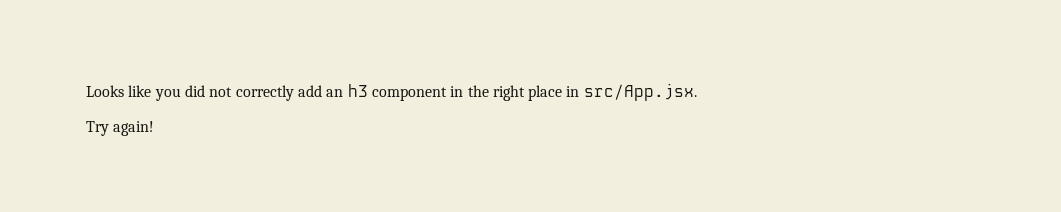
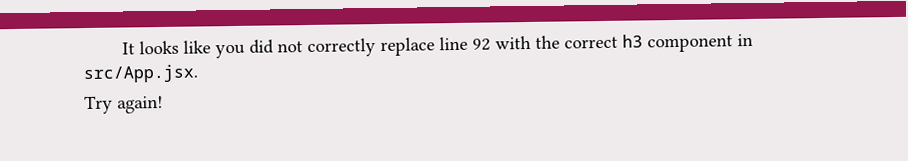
- Looks like you did not correctly add an h3 component in the right place in src/App.jsx.
+ It looks like you did not correctly replace line 92 with the correct h3 component in src/App.jsx.

